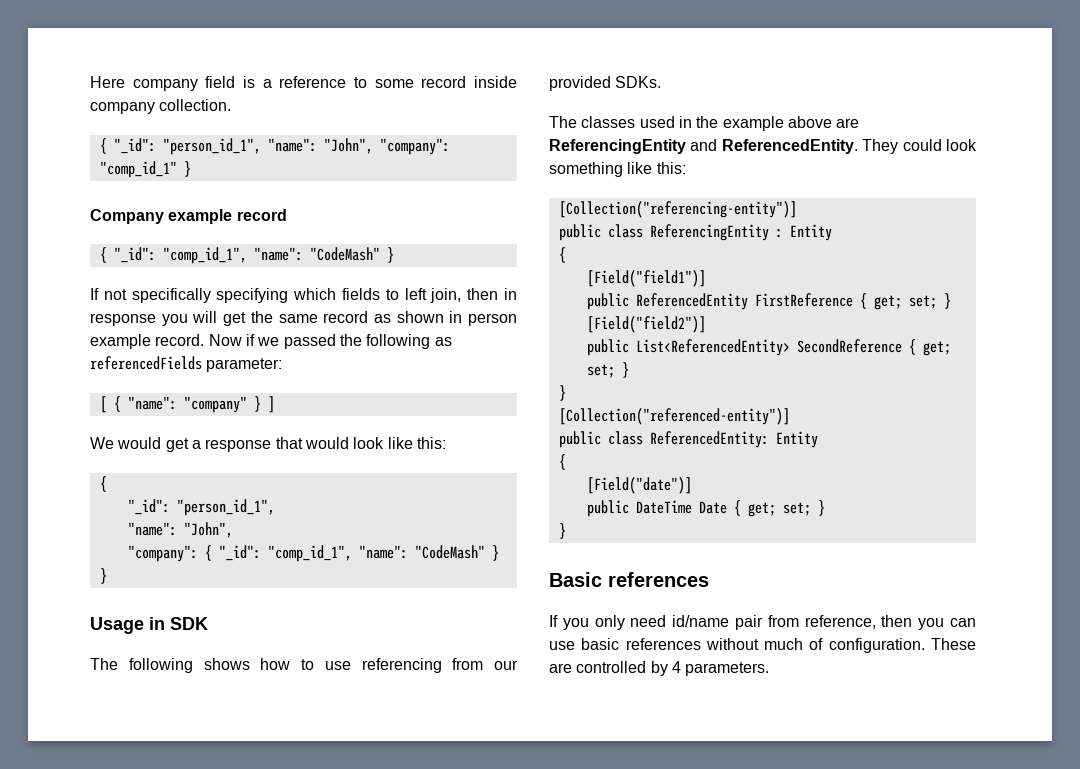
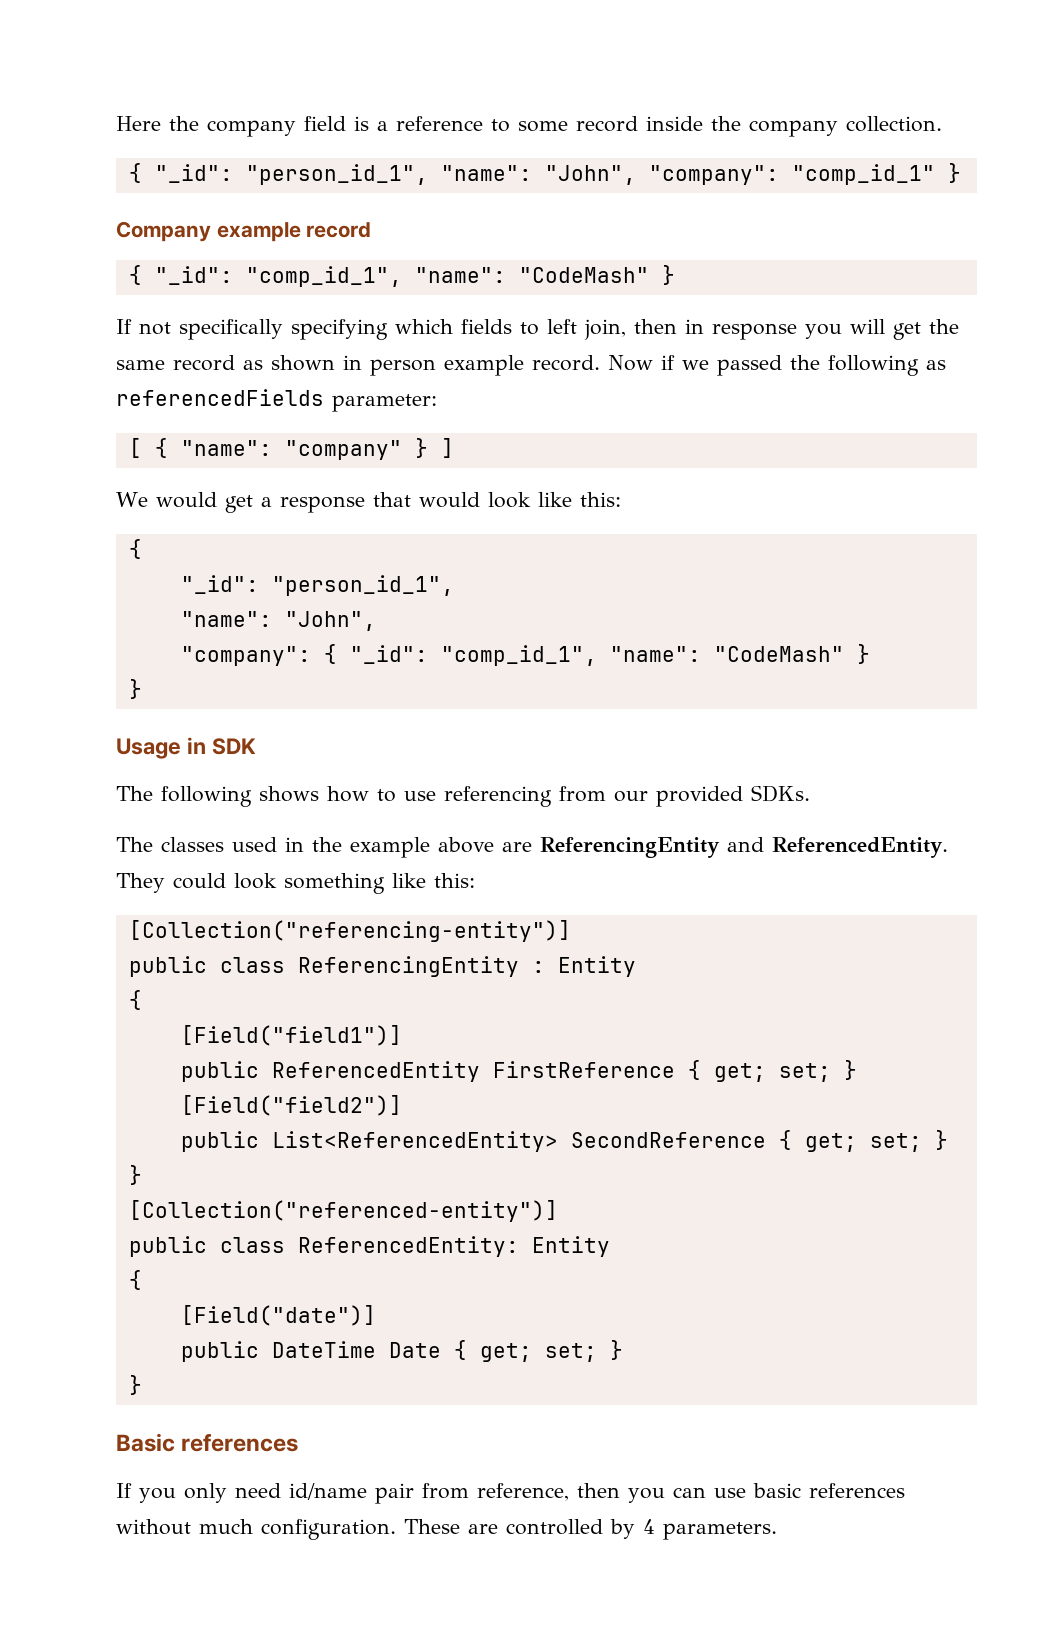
- Here company field is a reference to some record inside company collection.
+ Here the company field is a reference to some record inside the company collection.
- If you only need id/name pair from reference, then you can use basic references without much of configuration.
+ If you only need id/name pair from reference, then you can use basic references without much configuration.

